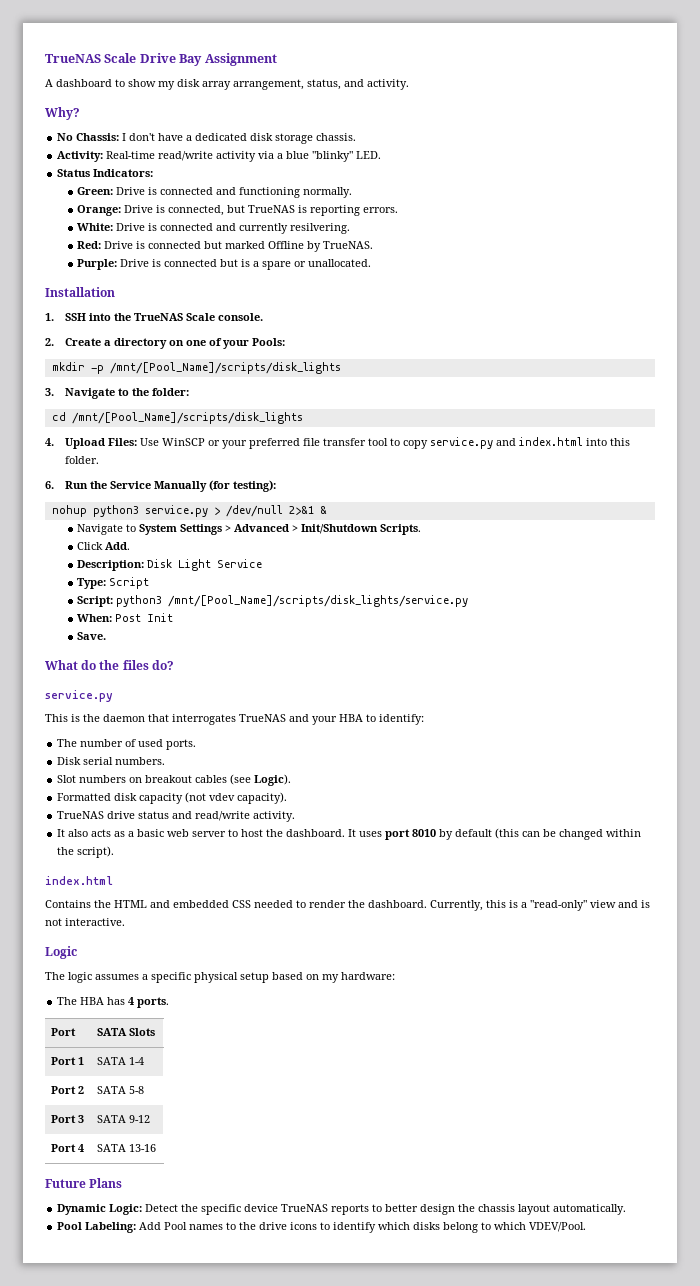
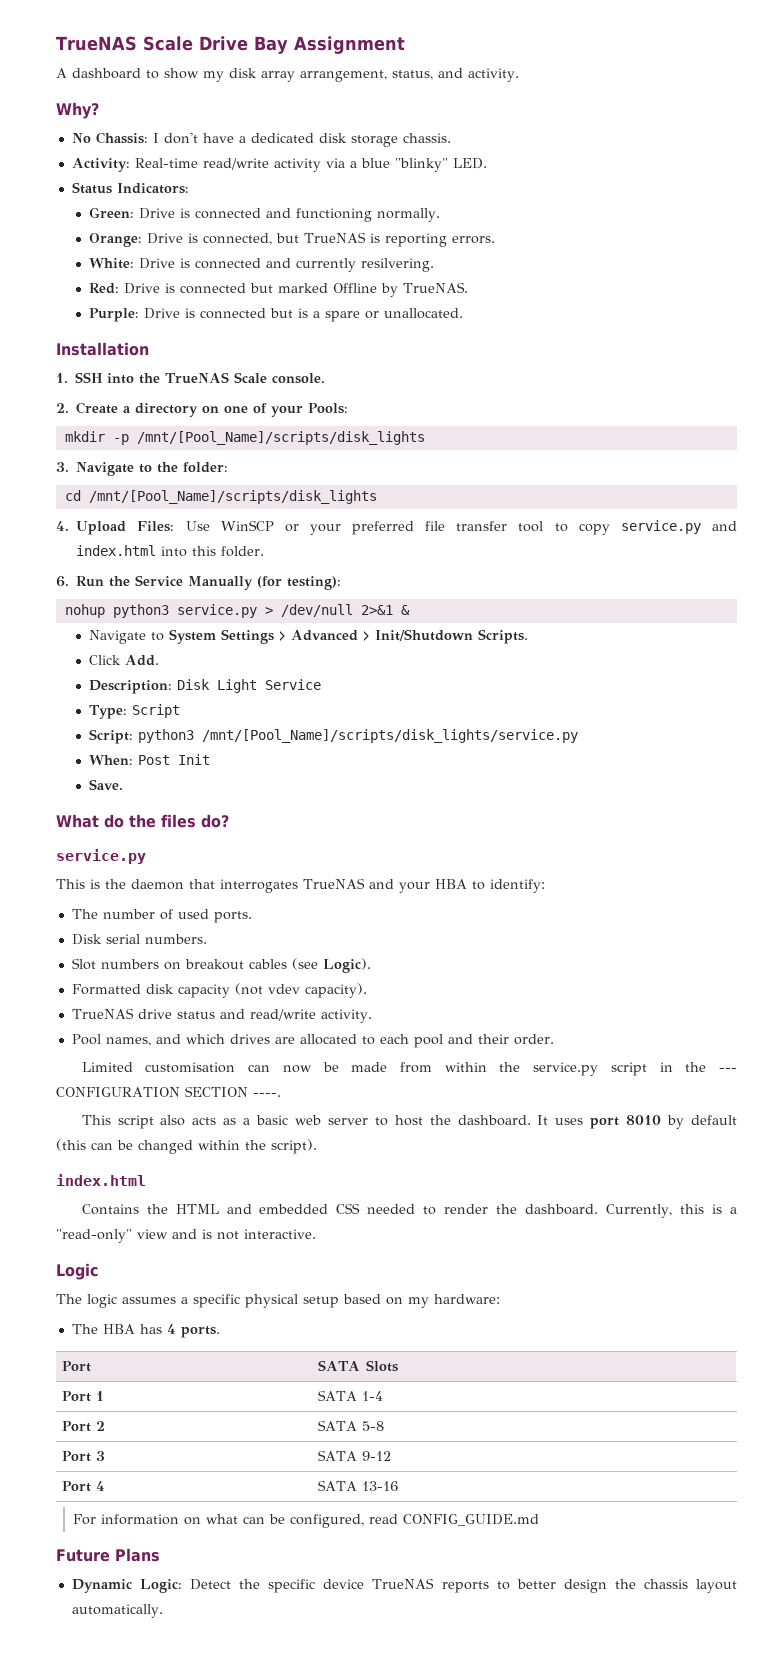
- It also acts as a basic web server to host the dashboard.
+ Pool names, and which drives are allocated to each pool and their order.
+ Limited customisation can now be made from within the service.py script in the --- CONFIGURATION SECTION ----.
+ This script also acts as a basic web server to host the dashboard.
+ For information on what can be configured, read CONFIG_GUIDE.md
- Pool Labeling: Add Pool names to the drive icons to identify which disks belong to which VDEV/Pool.

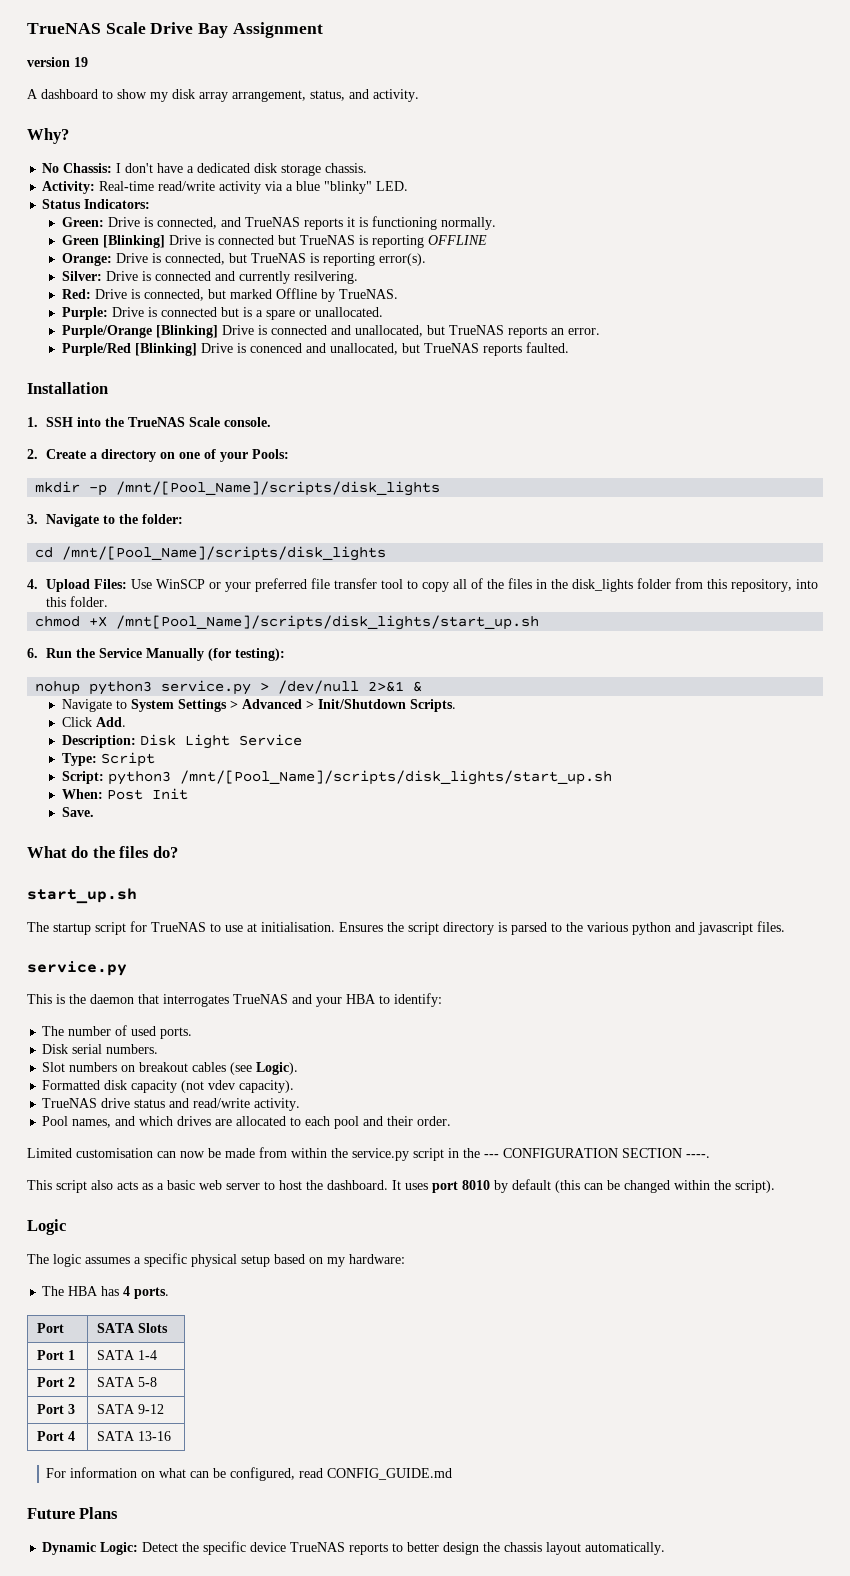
+ version 19
- Green: Drive is connected and functioning normally.
+ Green: Drive is connected, and TrueNAS reports it is functioning normally.
+ Green [Blinking] Drive is connected but TrueNAS is reporting OFFLINE
- Orange: Drive is connected, but TrueNAS is reporting errors.
- White: Drive is connected and currently resilvering.
+ Orange: Drive is connected, but TrueNAS is reporting error(s).
+ Silver: Drive is connected and currently resilvering.
- Red: Drive is connected but marked Offline by TrueNAS.
+ Red: Drive is connected, but marked Offline by TrueNAS.
+ Purple/Orange [Blinking] Drive is connected and unallocated, but TrueNAS reports an error.
+ Purple/Red [Blinking] Drive is conenced and unallocated, but TrueNAS reports faulted.
- 4. Upload Files: Use WinSCP or your preferred file transfer tool to copy service.py and index.html into this folder.
+ 4. Upload Files: Use WinSCP or your preferred file transfer tool to copy all of the files in the disk_lights folder from this repository, into this folder.
+ chmod +X /mnt[Pool_Name]/scripts/disk_lights/start_up.sh
- Script: python3 /mnt/[Pool_Name]/scripts/disk_lights/service.py
+ Script: python3 /mnt/[Pool_Name]/scripts/disk_lights/start_up.sh
+ start_up.sh
+ The startup script for TrueNAS to use at initialisation. Ensures the script directory is parsed to the various python and javascript files.
  It uses port 8010 by default (this can be changed within the script).
- index.html
- Contains the HTML and embedded CSS needed to render the dashboard. Currently, this is a "read-only" view and is not interactive.

